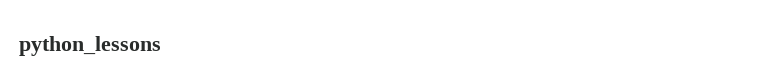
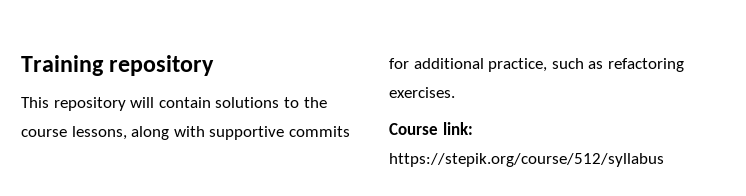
- python_lessons
+ Training repository
+ This repository will contain solutions to the course lessons, along with supportive commits for additional practice, such as refactoring exercises.
+ Course link: https://stepik.org/course/512/syllabus

